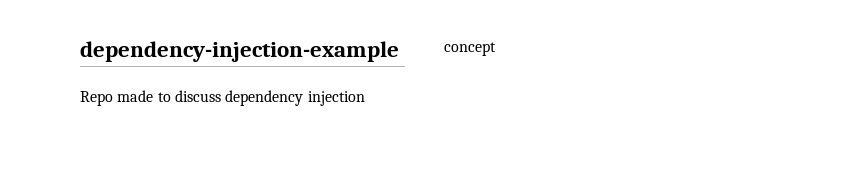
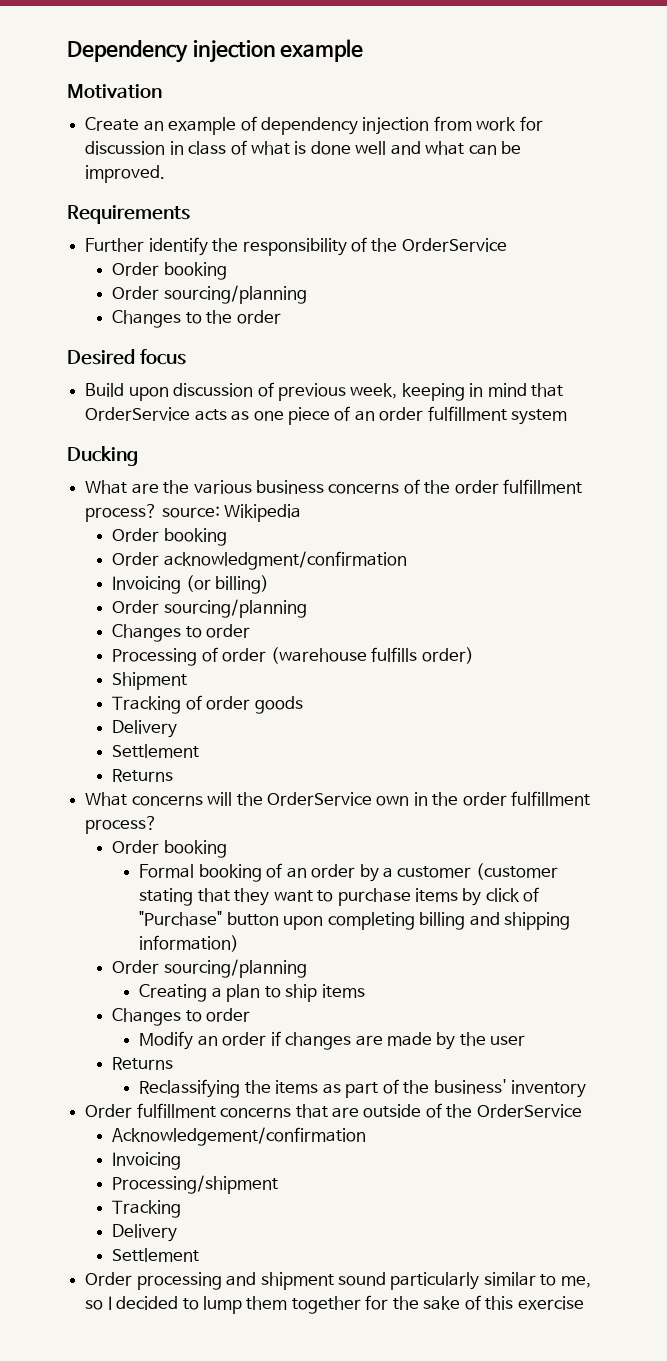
- dependency-injection-example
- Repo made to discuss dependency injection concept
+ Dependency injection example
+ Motivation
+ Create an example of dependency injection from work for discussion in class of what is done well and what can be improved.
+ Requirements
+ Further identify the responsibility of the OrderService
+ Order booking
+ Order sourcing/planning
+ Changes to the order
+ Desired focus
+ Build upon discussion of previous week, keeping in mind that OrderService acts as one piece of an order fulfillment system
+ Ducking
+ What are the various business concerns of the order fulfillment process? source: Wikipedia
+ Order booking
+ Order acknowledgment/confirmation
+ Invoicing (or billing)
+ Order sourcing/planning
+ Changes to order
+ Processing of order (warehouse fulfills order)
+ Shipment
+ Tracking of order goods
+ Delivery
+ Settlement
+ Returns
+ What concerns will the OrderService own in the order fulfillment process?
+ Order booking
+ Formal booking of an order by a customer (customer stating that they want to purchase items by click of "Purchase" button upon completing billing and shipping information)
+ Order sourcing/planning
+ Creating a plan to ship items
+ Changes to order
+ Modify an order if changes are made by the user
+ Returns
+ Reclassifying the items as part of the business' inventory
+ Order fulfillment concerns that are outside of the OrderService
+ Acknowledgement/confirmation
+ Invoicing
+ Processing/shipment
+ Tracking
+ Delivery
+ Settlement
+ Order processing and shipment sound particularly similar to me, so I decided to lump them together for the sake of this exercise

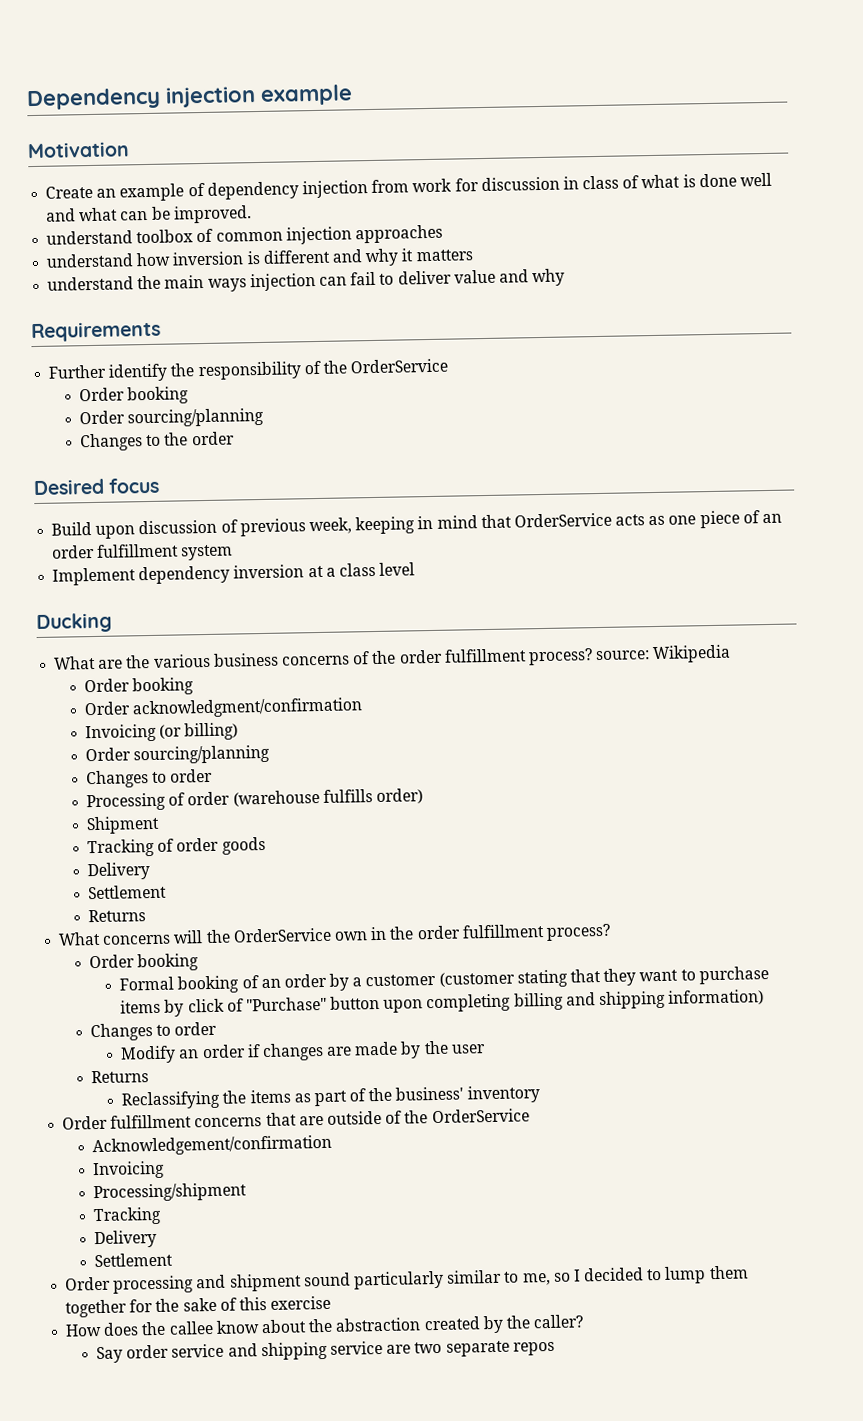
+ understand toolbox of common injection approaches
+ understand how inversion is different and why it matters
+ understand the main ways injection can fail to deliver value and why
+ Implement dependency inversion at a class level
  Formal booking of an order by a customer (customer stating that they want to purchase items by click of "Purchase" button upon completing billing and shipping information)
- Order sourcing/planning
- Creating a plan to ship items
+ How does the callee know about the abstraction created by the caller?
+ Say order service and shipping service are two separate repos

